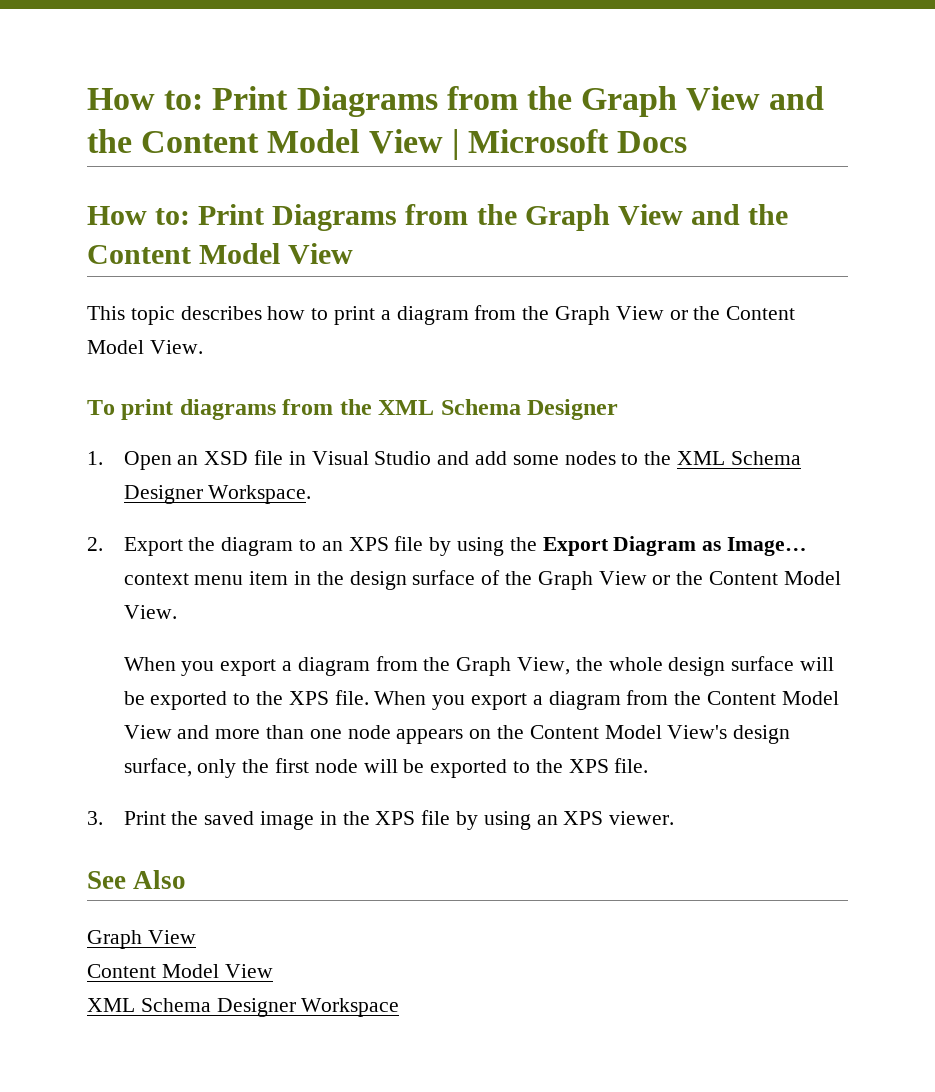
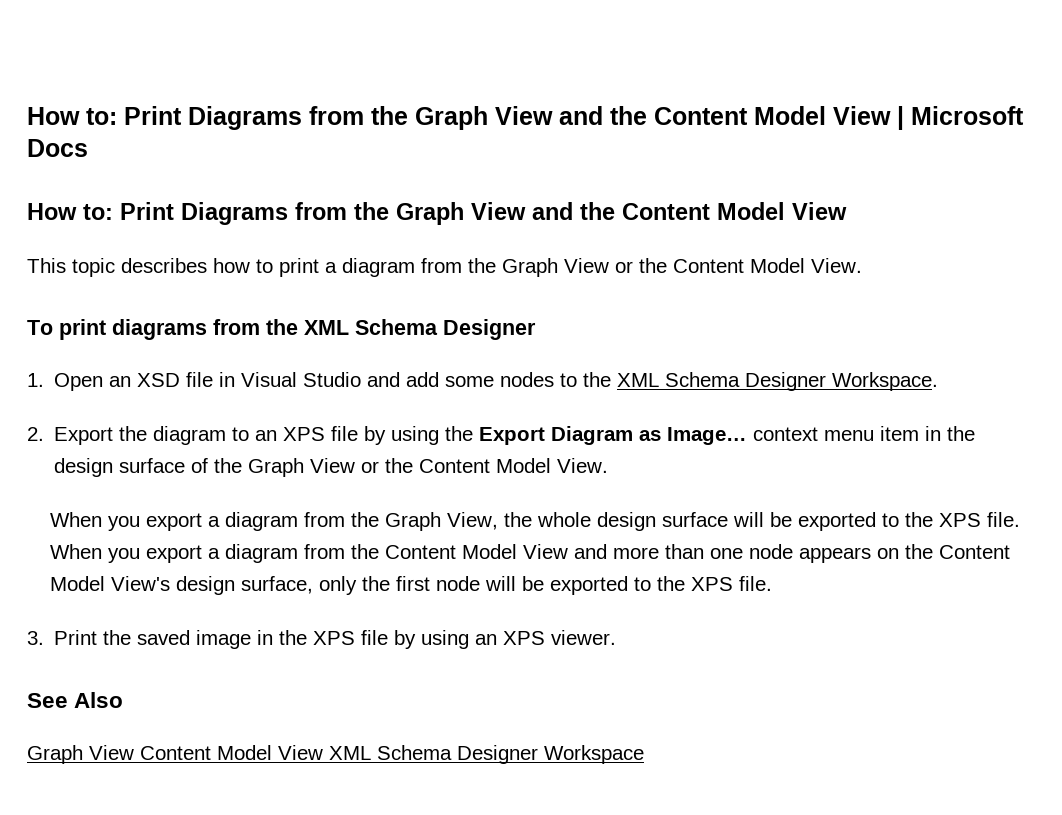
  See Also
- Graph View
- Content Model View
- XML Schema Designer Workspace
+ Graph View Content Model View XML Schema Designer Workspace

